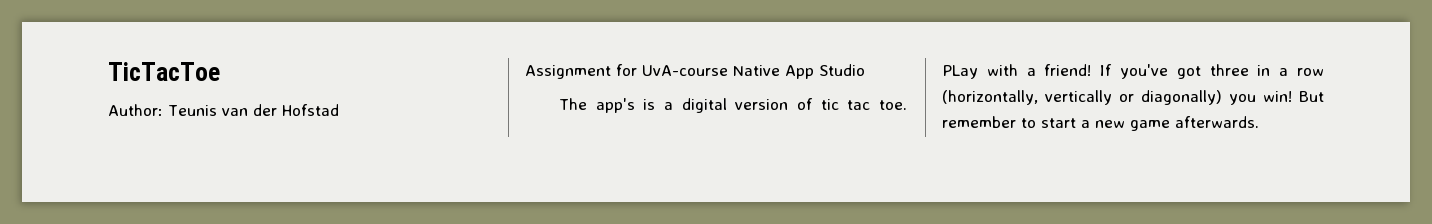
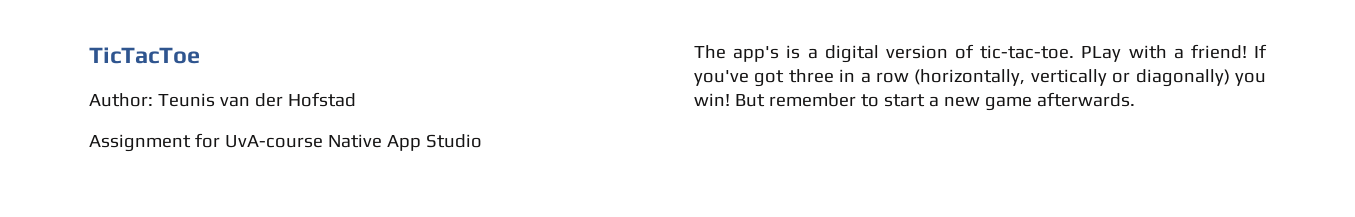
- The app's is a digital version of tic tac toe.
+ The app's is a digital version of tic-tac-toe.

